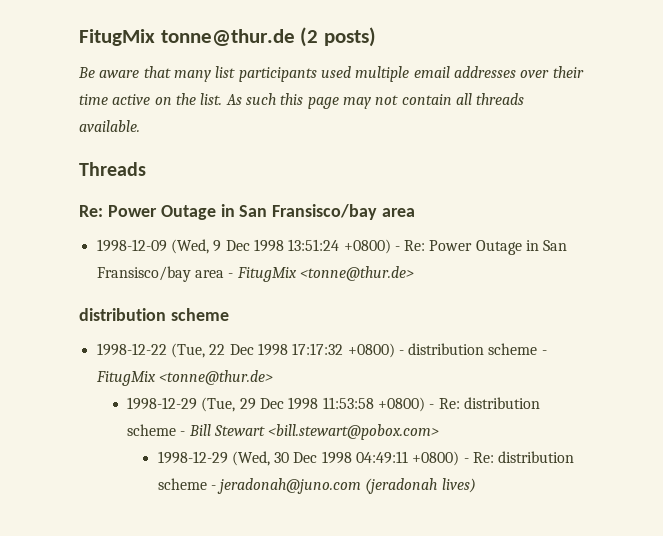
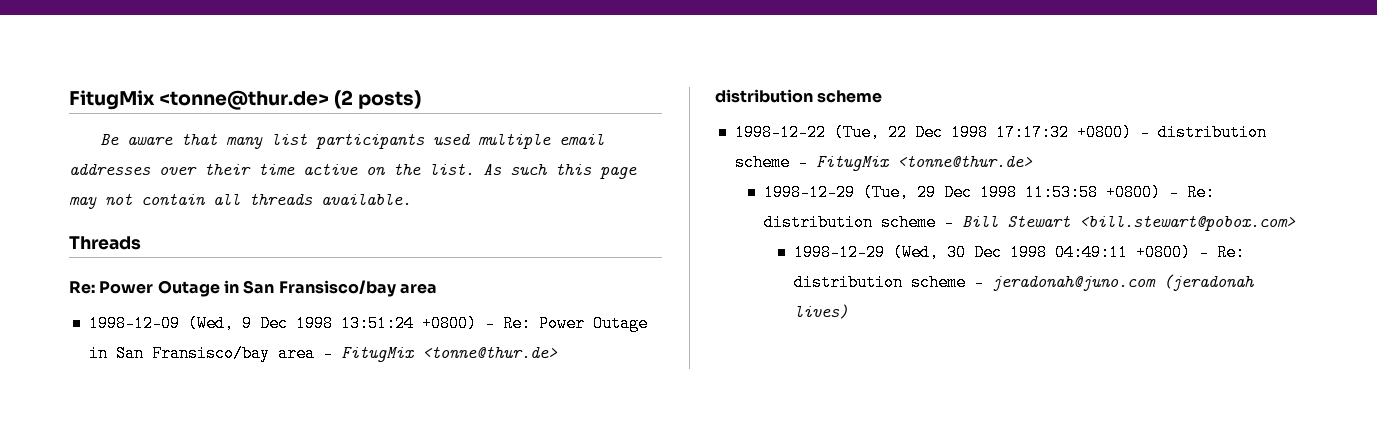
- FitugMix tonne@thur.de (2 posts)
+ FitugMix <tonne@thur.de> (2 posts)

